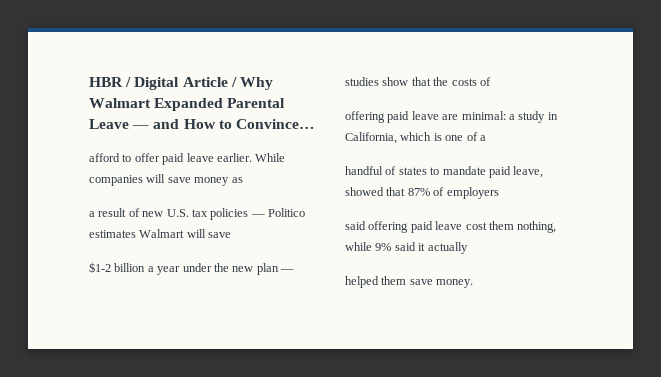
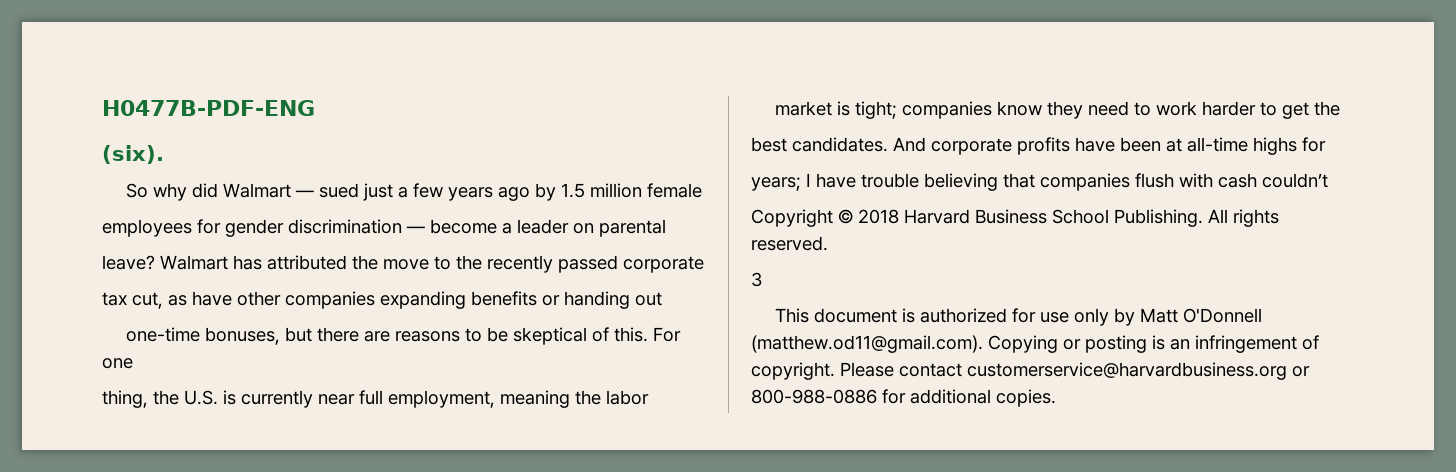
- HBR / Digital Article / Why Walmart Expanded Parental Leave — and How to Convince…
- afford to offer paid leave earlier. While companies will save money as
- a result of new U.S. tax policies — Politico estimates Walmart will save
- $1-2 billion a year under the new plan — studies show that the costs of
- offering paid leave are minimal: a study in California, which is one of a
- handful of states to mandate paid leave, showed that 87% of employers
- said offering paid leave cost them nothing, while 9% said it actually
- helped them save money.
+ H0477B-PDF-ENG
+ (six).
+ So why did Walmart — sued just a few years ago by 1.5 million female
+ employees for gender discrimination — become a leader on parental
+ leave? Walmart has attributed the move to the recently passed corporate
+ tax cut, as have other companies expanding benefits or handing out
+ one-time bonuses, but there are reasons to be skeptical of this. For one
+ thing, the U.S. is currently near full employment, meaning the labor
+ market is tight; companies know they need to work harder to get the
+ best candidates. And corporate profits have been at all-time highs for
+ years; I have trouble believing that companies flush with cash couldn’t
+ Copyright © 2018 Harvard Business School Publishing. All rights reserved.
+ 3
+ This document is authorized for use only by Matt O'Donnell (matthew.od11@gmail.com). Copying or posting is an infringement of copyright. Please contact customerservice@harvardbusiness.org or 800-988-0886 for additional copies.

